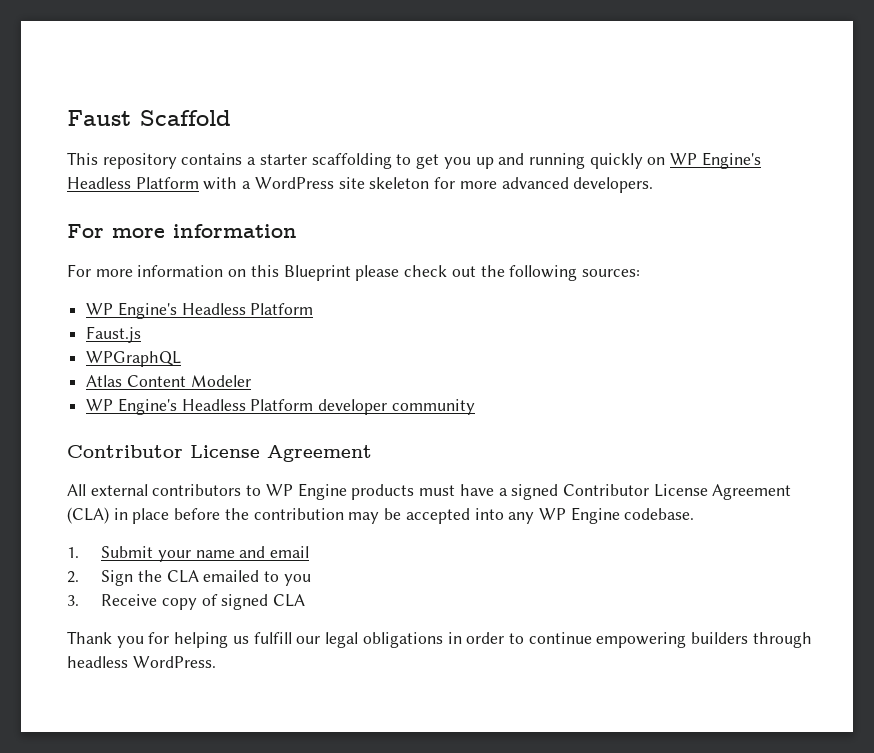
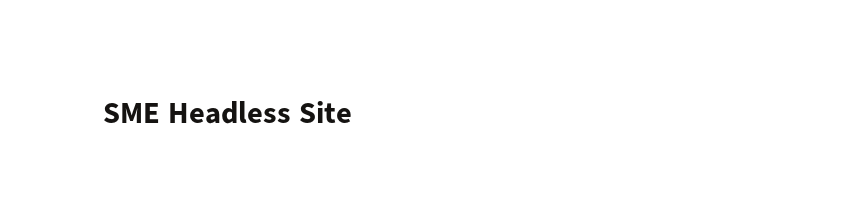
- Faust Scaffold
- This repository contains a starter scaffolding to get you up and running quickly on WP Engine's Headless Platform with a WordPress site skeleton for more advanced developers.
- For more information
- For more information on this Blueprint please check out the following sources:
- WP Engine's Headless Platform
- Faust.js
- WPGraphQL
- Atlas Content Modeler
- WP Engine's Headless Platform developer community
- Contributor License Agreement
- All external contributors to WP Engine products must have a signed Contributor License Agreement (CLA) in place before the contribution may be accepted into any WP Engine codebase.
- 1. Submit your name and email
- 2. Sign the CLA emailed to you
- 3. Receive copy of signed CLA
- Thank you for helping us fulfill our legal obligations in order to continue empowering builders through headless WordPress.
+ SME Headless Site

